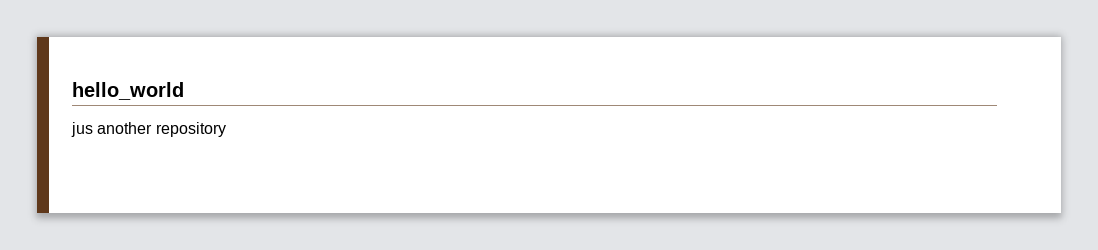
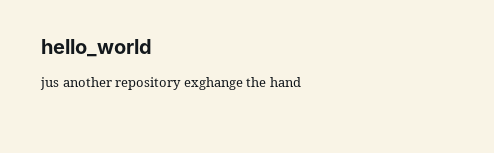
- jus another repository
+ jus another repository exghange the hand

